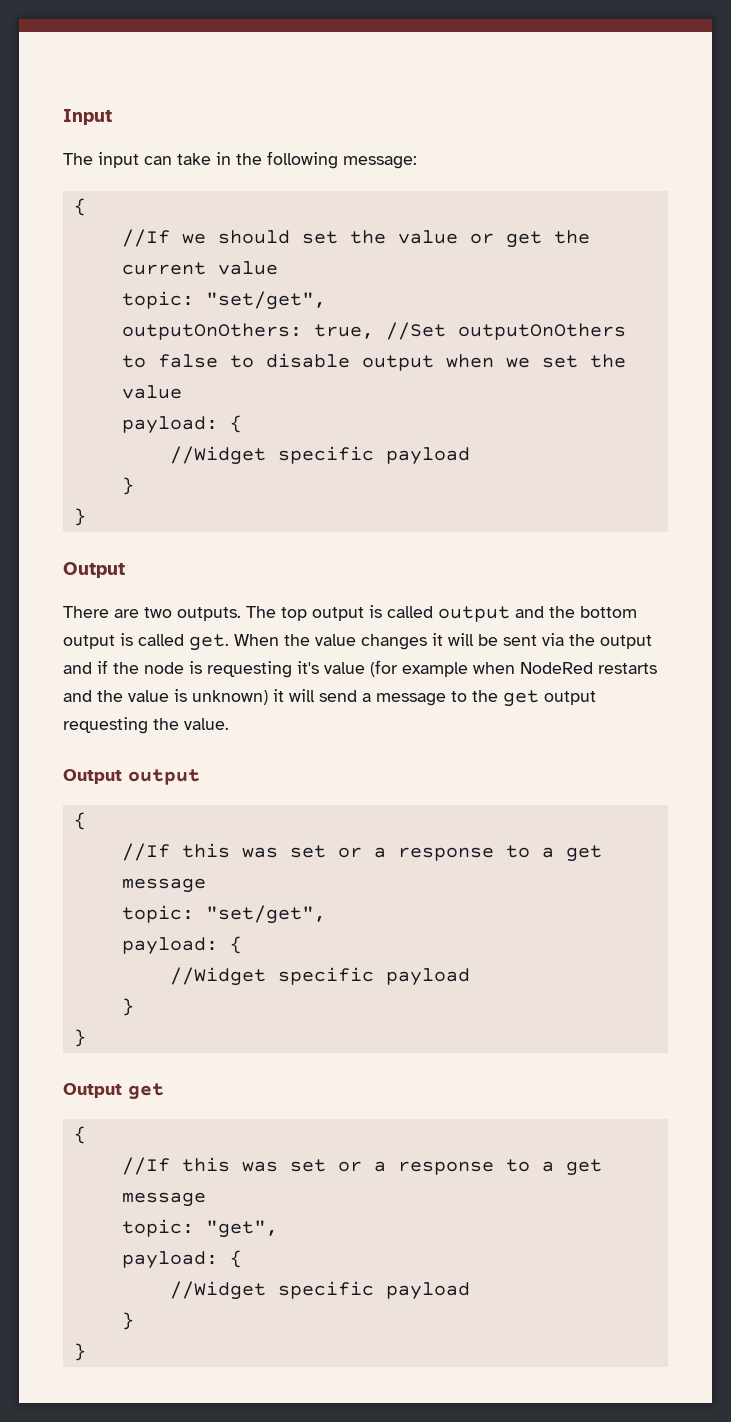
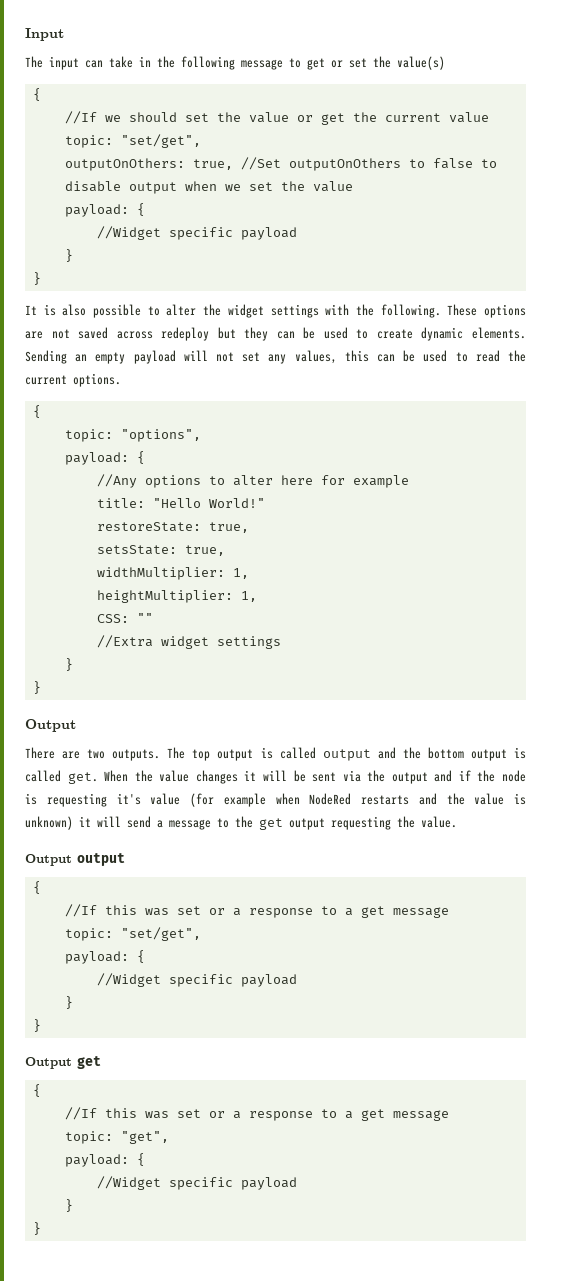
- The input can take in the following message:
+ The input can take in the following message to get or set the value(s)
+ It is also possible to alter the widget settings with the following. These options are not saved across redeploy but they can be used to create dynamic elements. Sending an empty payload will not set any values, this can be used to read the current options.
+ {
+ topic: "options",
+ payload: {
+ //Any options to alter here for example
+ title: "Hello World!"
+ restoreState: true,
+ setsState: true,
+ widthMultiplier: 1,
+ heightMultiplier: 1,
+ CSS: ""
+ //Extra widget settings
+ }
+ }

